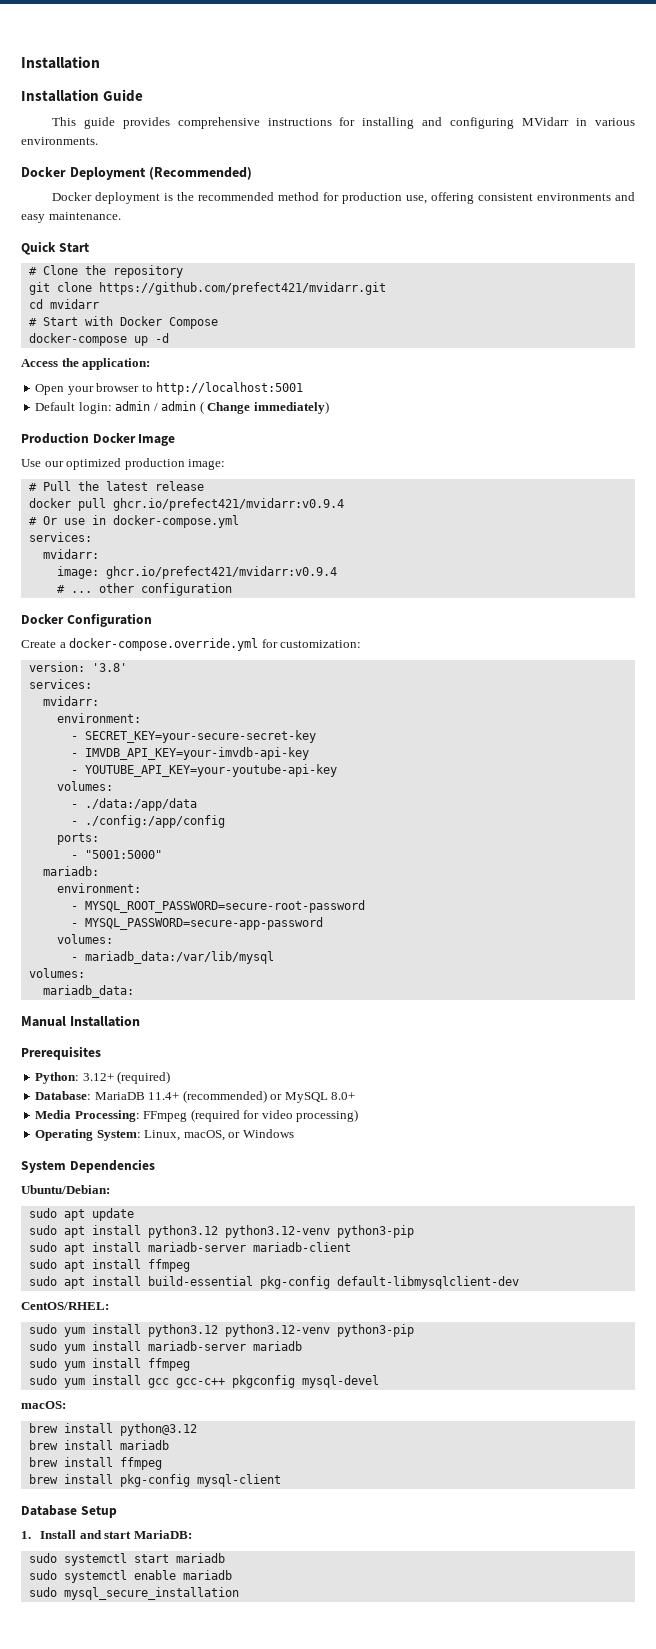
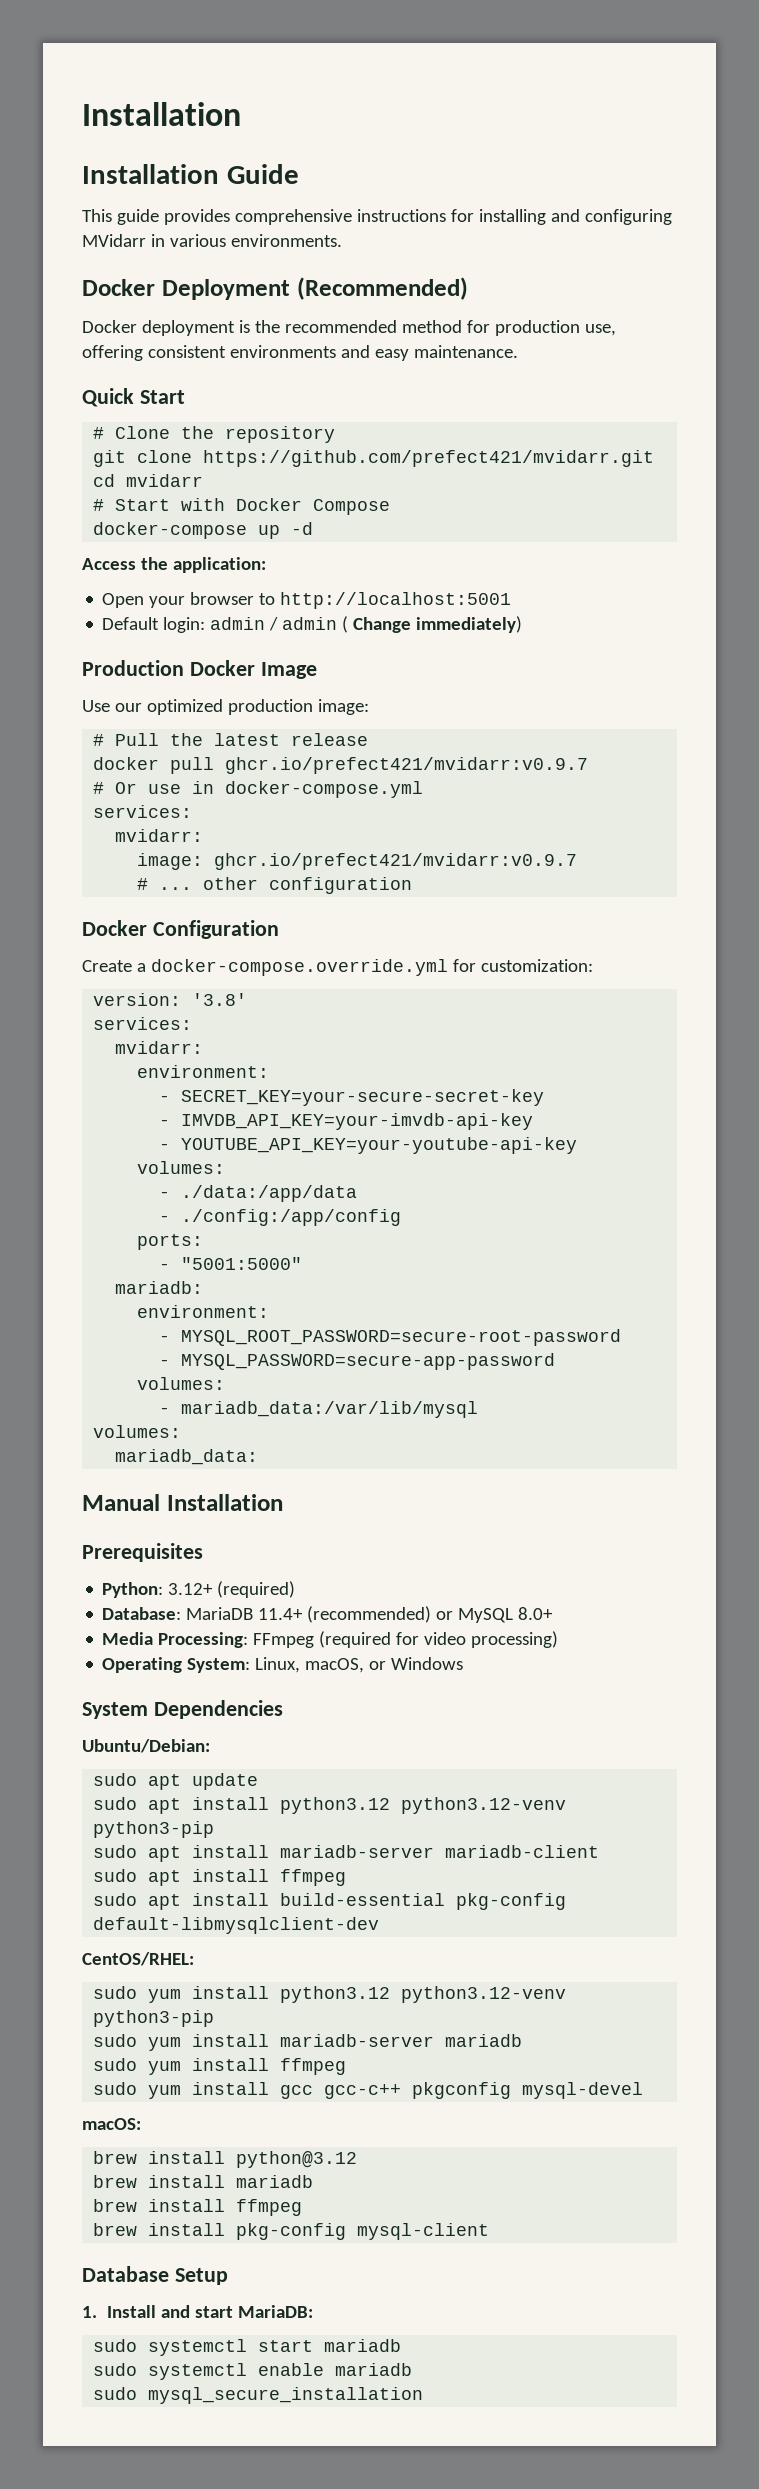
- docker pull ghcr.io/prefect421/mvidarr:v0.9.4
+ docker pull ghcr.io/prefect421/mvidarr:v0.9.7
- image: ghcr.io/prefect421/mvidarr:v0.9.4
+ image: ghcr.io/prefect421/mvidarr:v0.9.7

